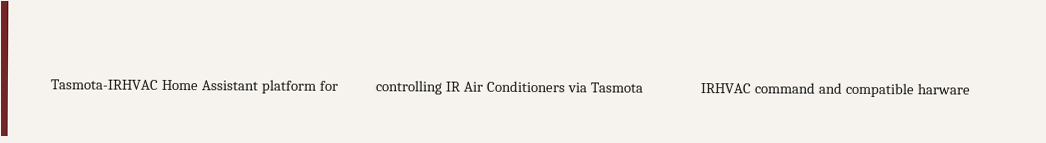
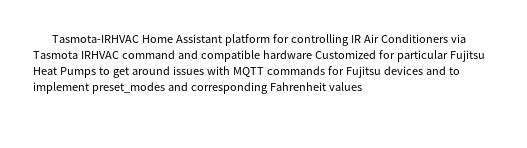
- Tasmota-IRHVAC Home Assistant platform for controlling IR Air Conditioners via Tasmota IRHVAC command and compatible harware
+ Tasmota-IRHVAC Home Assistant platform for controlling IR Air Conditioners via Tasmota IRHVAC command and compatible hardware Customized for particular Fujitsu Heat Pumps to get around issues with MQTT commands for Fujitsu devices and to implement preset_modes and corresponding Fahrenheit values

